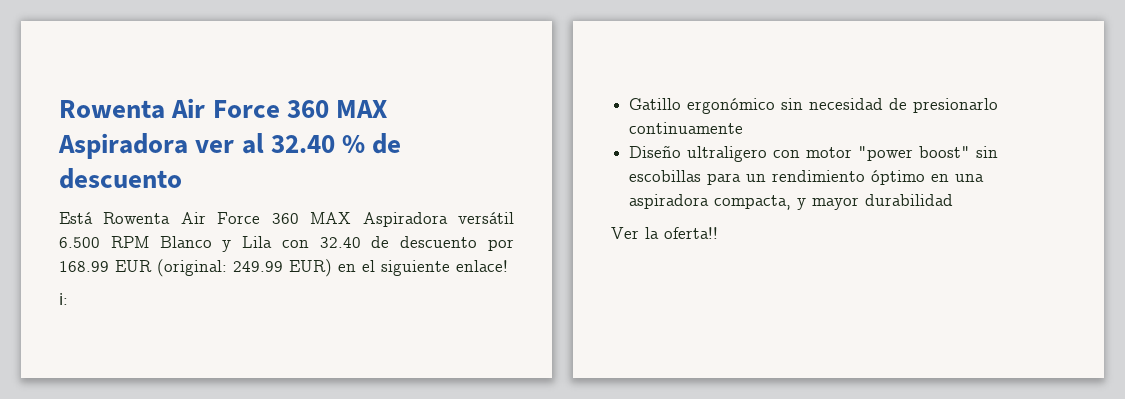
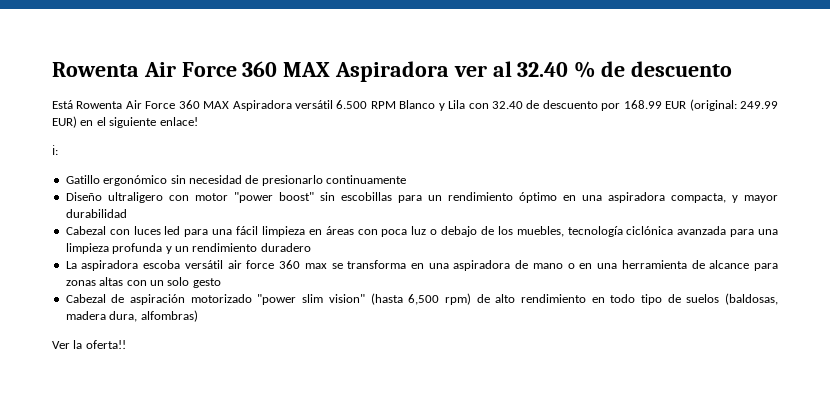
+ Cabezal con luces led para una fácil limpieza en áreas con poca luz o debajo de los muebles, tecnología ciclónica avanzada para una limpieza profunda y un rendimiento duradero
+ La aspiradora escoba versátil air force 360 max se transforma en una aspiradora de mano o en una herramienta de alcance para zonas altas con un solo gesto
+ Cabezal de aspiración motorizado "power slim vision" (hasta 6,500 rpm) de alto rendimiento en todo tipo de suelos (baldosas, madera dura, alfombras)

